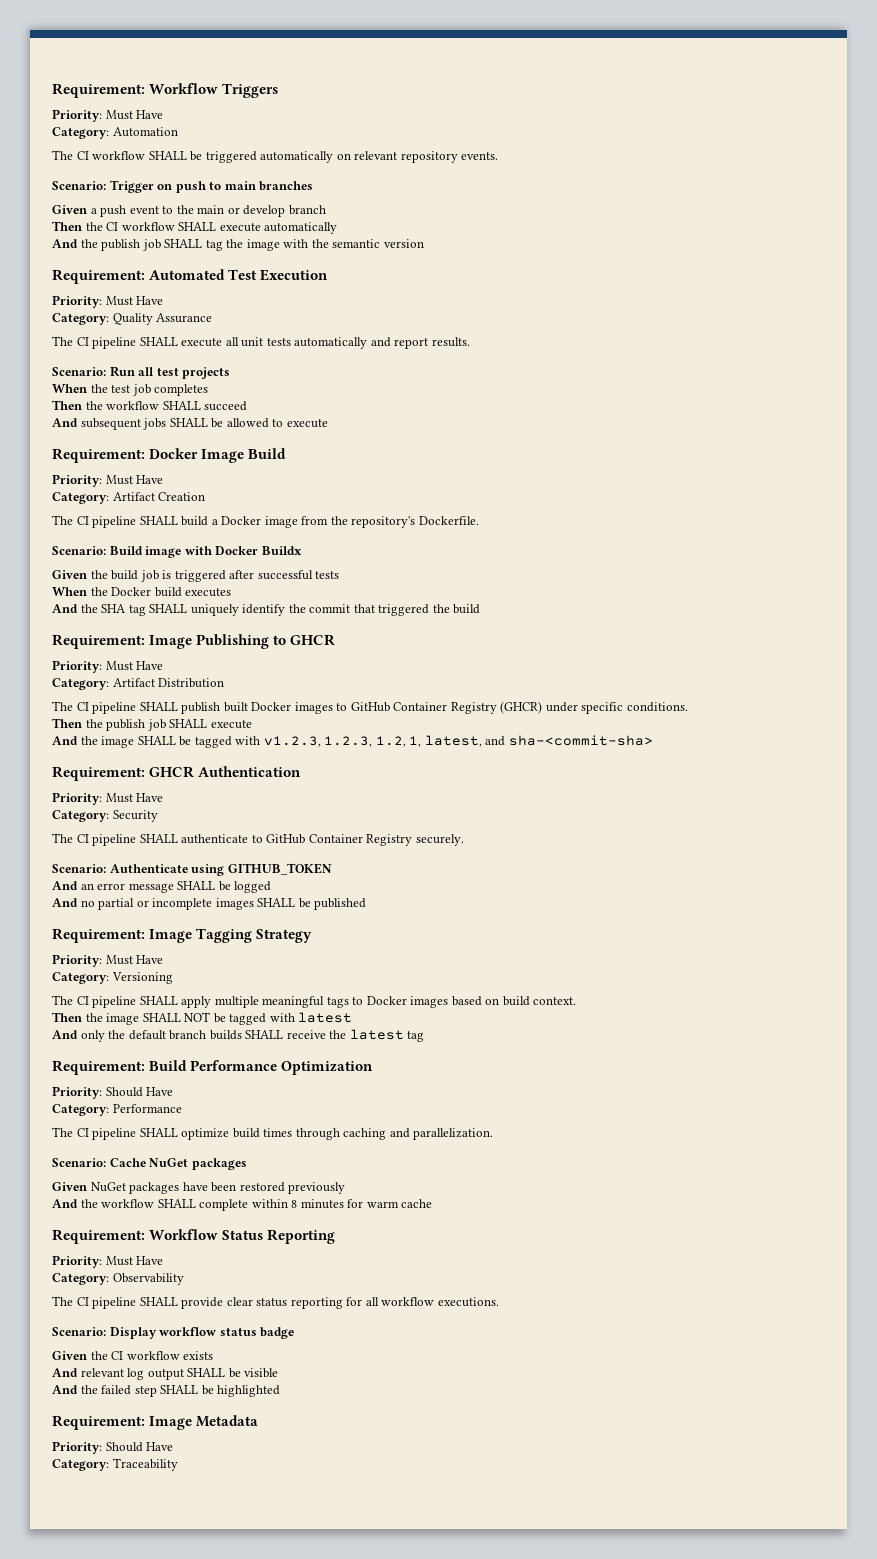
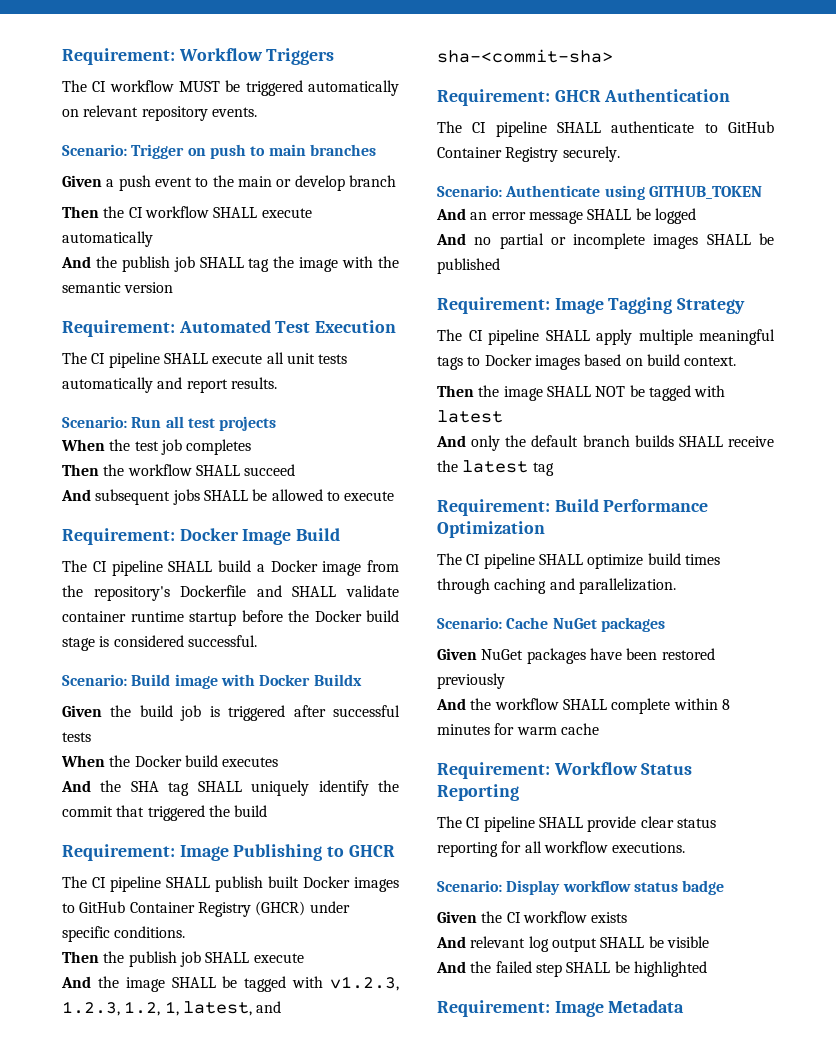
  Requirement: Workflow Triggers
- Priority: Must Have
- Category: Automation
- The CI workflow SHALL be triggered automatically on relevant repository events.
+ The CI workflow MUST be triggered automatically on relevant repository events.
  Requirement: Automated Test Execution
- Priority: Must Have
- Category: Quality Assurance
  Requirement: Docker Image Build
- Priority: Must Have
- Category: Artifact Creation
- The CI pipeline SHALL build a Docker image from the repository's Dockerfile.
+ The CI pipeline SHALL build a Docker image from the repository's Dockerfile and SHALL validate container runtime startup before the Docker build stage is considered successful.
  Requirement: Image Publishing to GHCR
- Priority: Must Have
- Category: Artifact Distribution
  Requirement: GHCR Authentication
- Priority: Must Have
- Category: Security
  Requirement: Image Tagging Strategy
- Priority: Must Have
- Category: Versioning
  Requirement: Build Performance Optimization
- Priority: Should Have
- Category: Performance
  Requirement: Workflow Status Reporting
- Priority: Must Have
- Category: Observability
  Requirement: Image Metadata
- Priority: Should Have
- Category: Traceability

